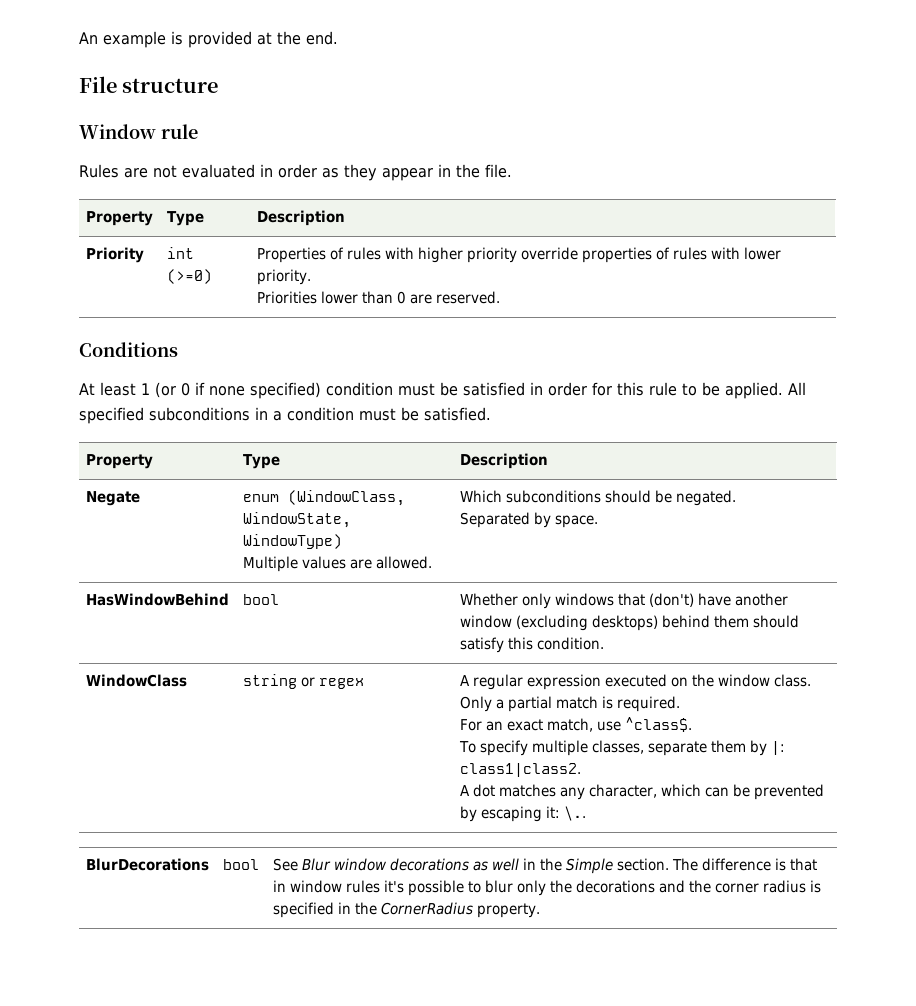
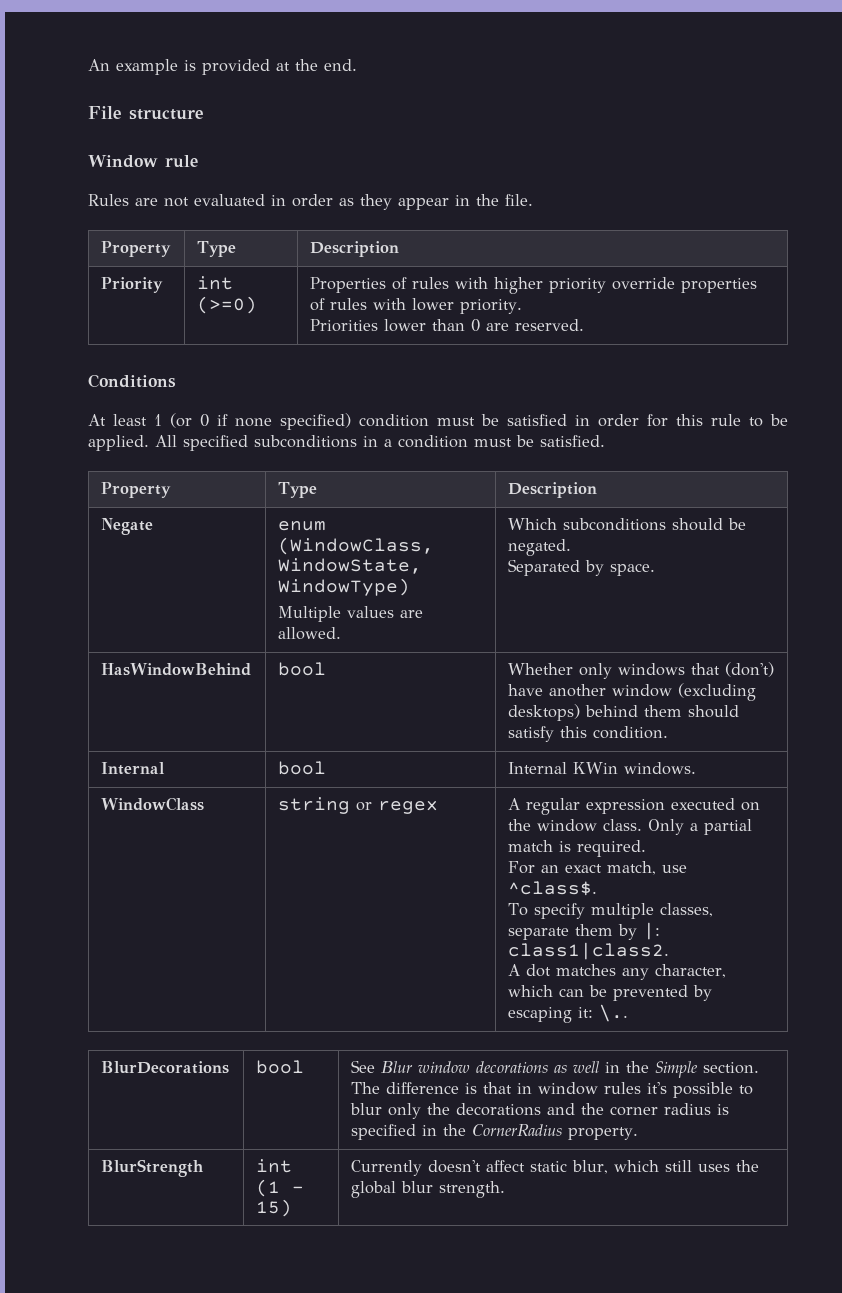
+ Internal | bool | Internal KWin windows.
+ BlurStrength | int (1 - 15) | Currently doesn't affect static blur, which still uses the global blur strength.

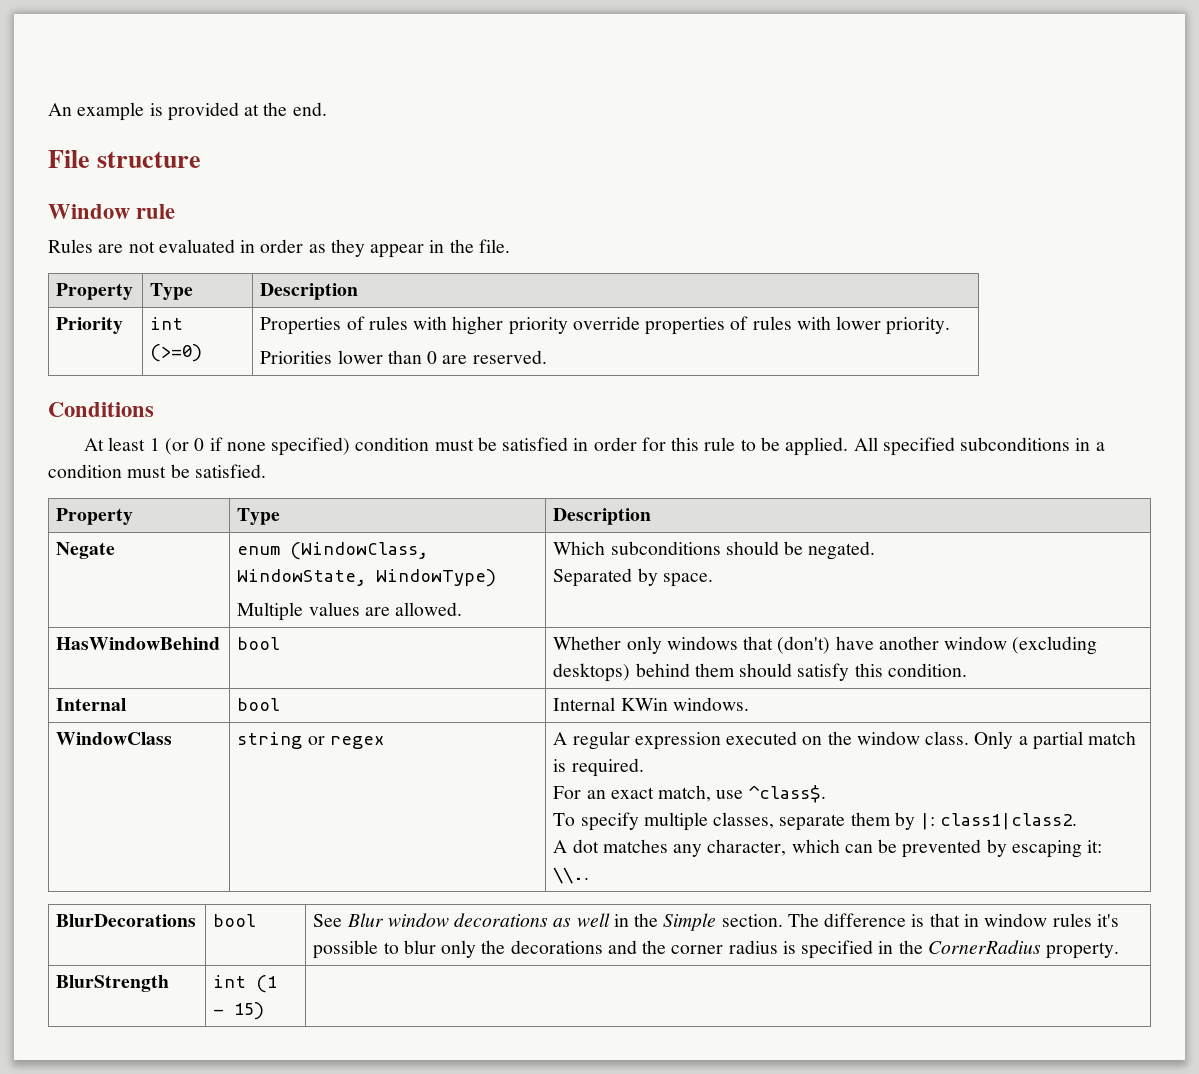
- A dot matches any character, which can be prevented by escaping it: \..
+ A dot matches any character, which can be prevented by escaping it: \\..
- BlurStrength | int (1 - 15) | Currently doesn't affect static blur, which still uses the global blur strength.
+ BlurStrength | int (1 - 15) |

